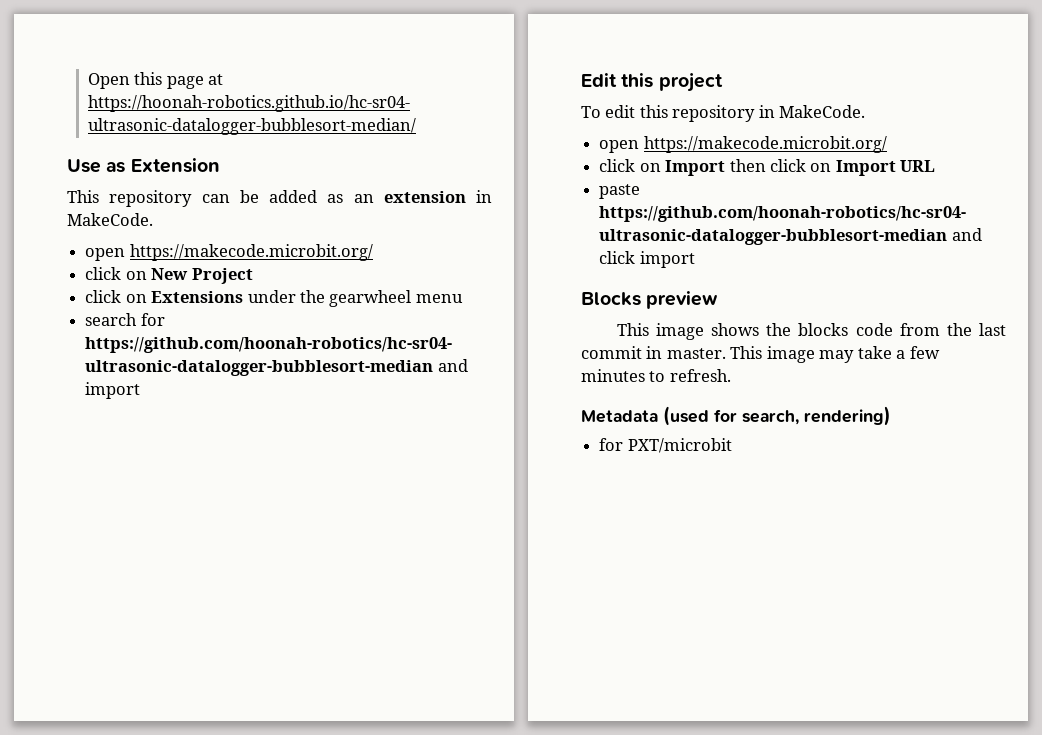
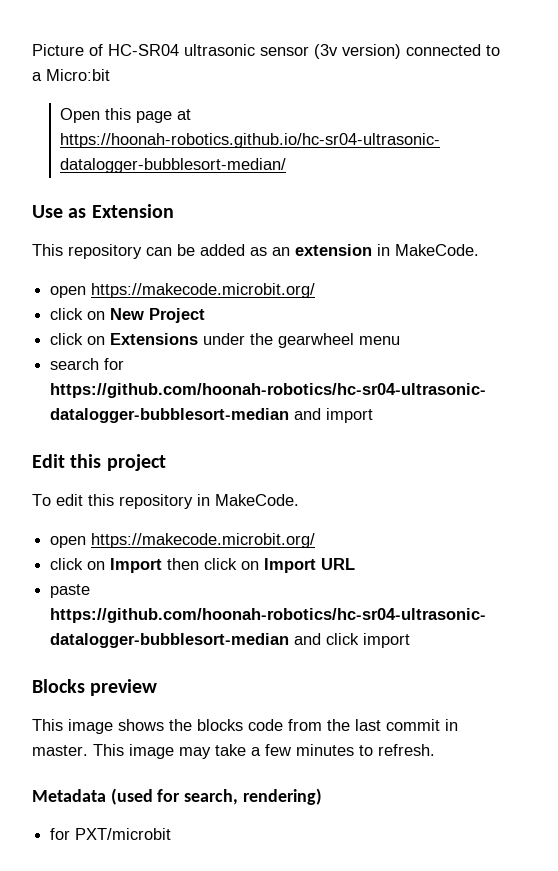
+ Picture of HC-SR04 ultrasonic sensor (3v version) connected to a Micro:bit

